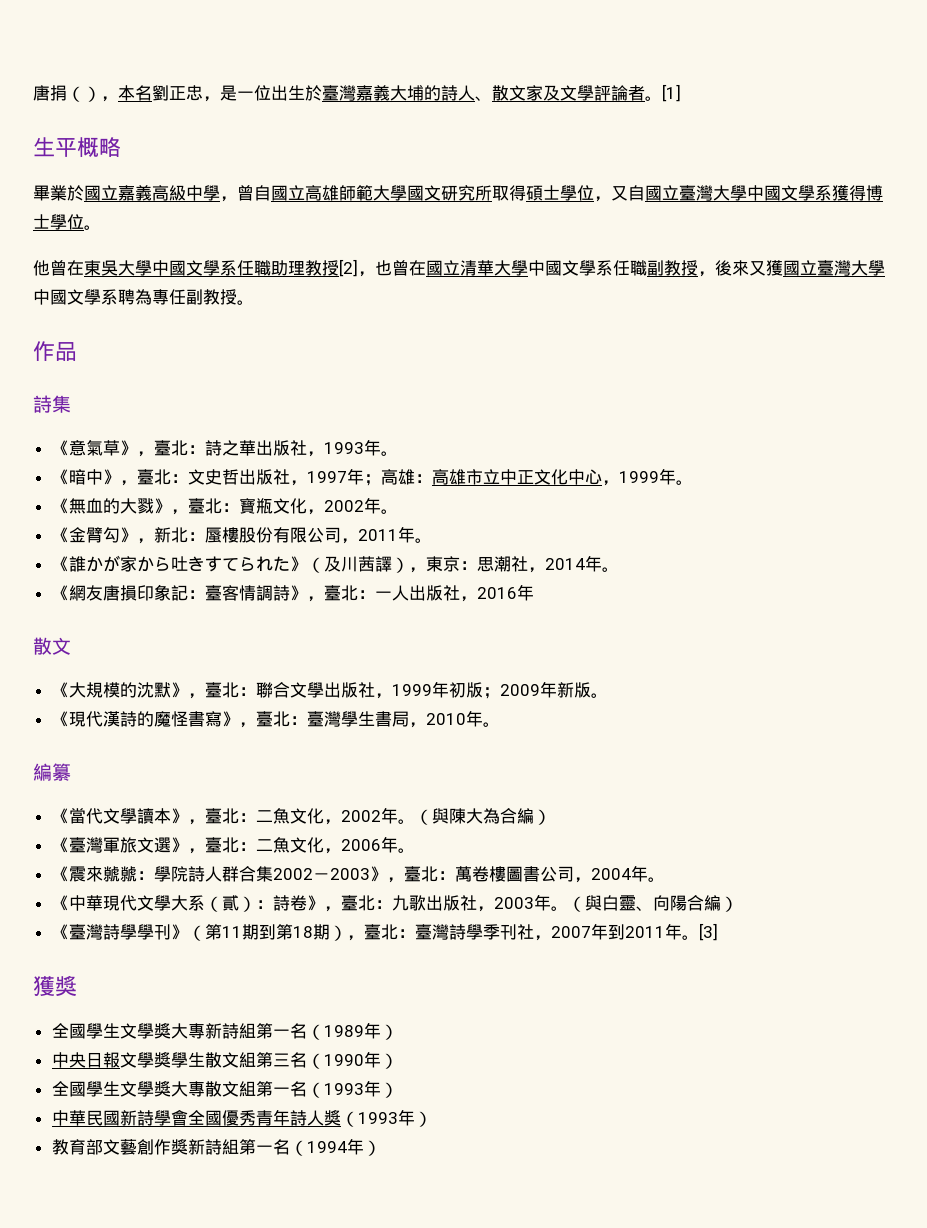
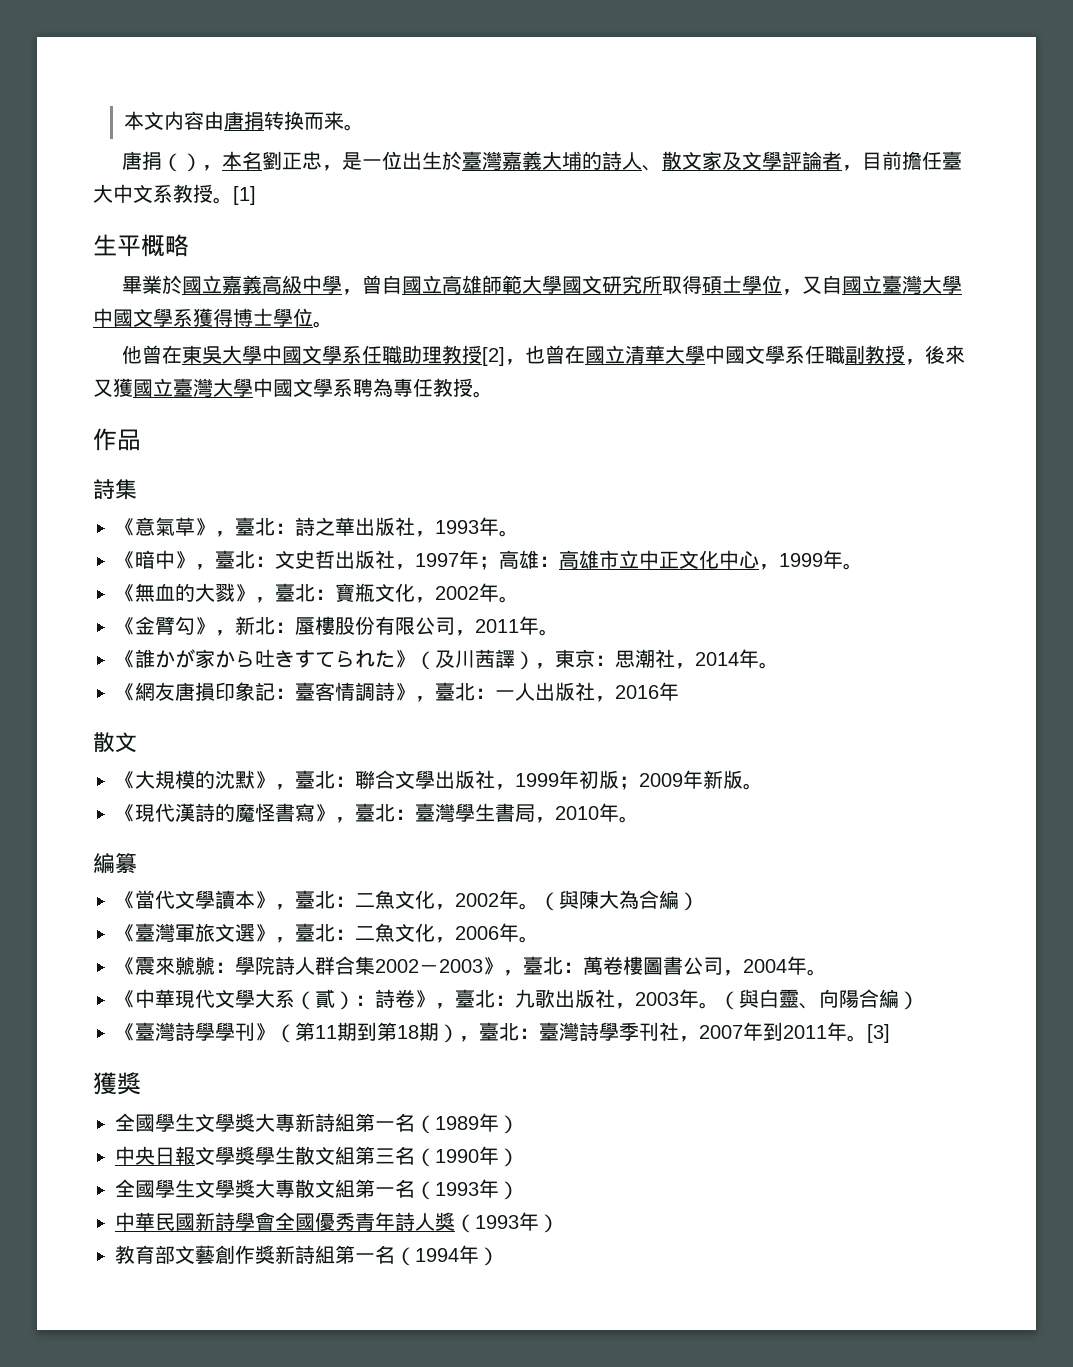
+ 本文内容由唐捐转换而来。
- 唐捐（），本名劉正忠，是一位出生於臺灣嘉義大埔的詩人、散文家及文學評論者。
+ 唐捐（），本名劉正忠，是一位出生於臺灣嘉義大埔的詩人、散文家及文學評論者，目前擔任臺大中文系教授。
- 他曾在東吳大學中國文學系任職助理教授[2]，也曾在國立清華大學中國文學系任職副教授，後來又獲國立臺灣大學中國文學系聘為專任副教授。
+ 他曾在東吳大學中國文學系任職助理教授[2]，也曾在國立清華大學中國文學系任職副教授，後來又獲國立臺灣大學中國文學系聘為專任教授。

